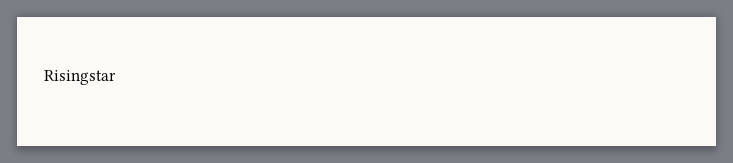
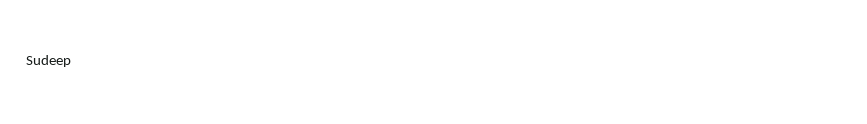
- Risingstar
+ Sudeep

